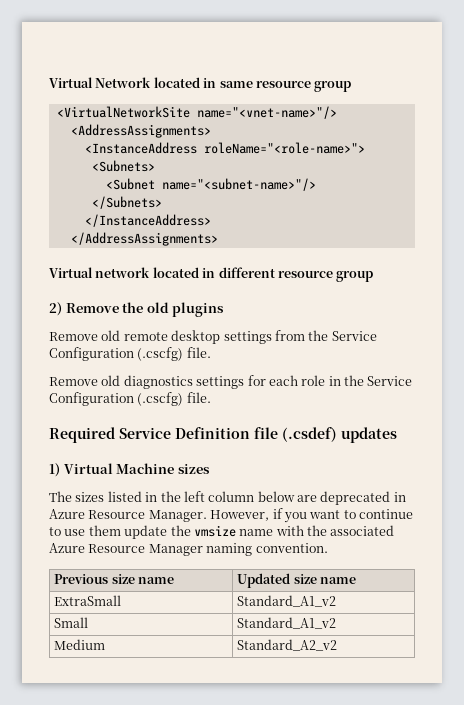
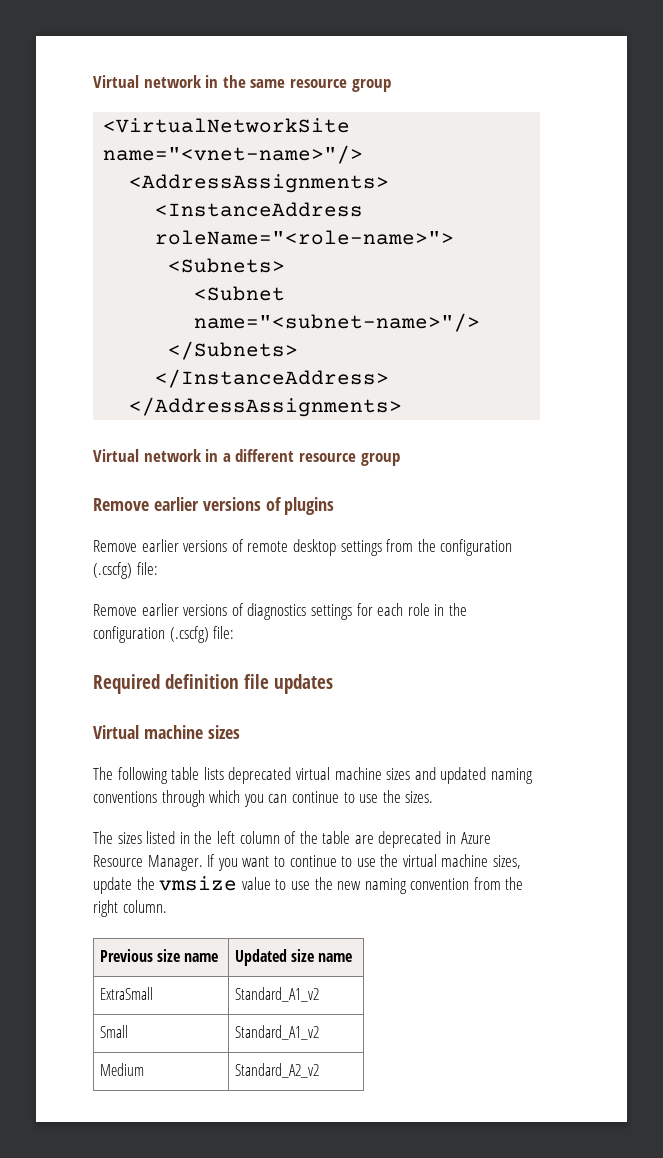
- Virtual Network located in same resource group
+ Virtual network in the same resource group
- Virtual network located in different resource group
+ Virtual network in a different resource group
- 2) Remove the old plugins
+ Remove earlier versions of plugins
- Remove old remote desktop settings from the Service Configuration (.cscfg) file.
- Remove old diagnostics settings for each role in the Service Configuration (.cscfg) file.
- Required Service Definition file (.csdef) updates
- 1) Virtual Machine sizes
+ Remove earlier versions of remote desktop settings from the configuration (.cscfg) file:
+ Remove earlier versions of diagnostics settings for each role in the configuration (.cscfg) file:
+ Required definition file updates
+ Virtual machine sizes
+ The following table lists deprecated virtual machine sizes and updated naming conventions through which you can continue to use the sizes.
- The sizes listed in the left column below are deprecated in Azure Resource Manager.
+ The sizes listed in the left column of the table are deprecated in Azure Resource Manager.
- However, if you want to continue to use them update the vmsize name with the associated Azure Resource Manager naming convention.
+ If you want to continue to use the virtual machine sizes, update the vmsize value to use the new naming convention from the right column.

